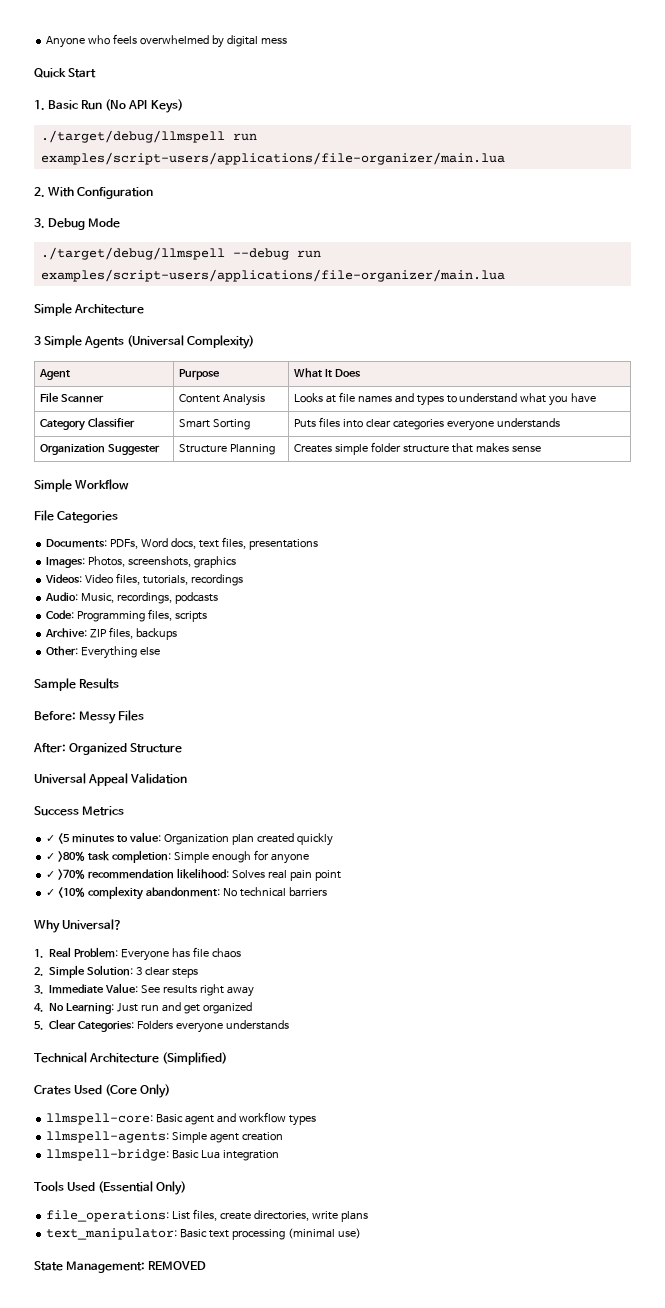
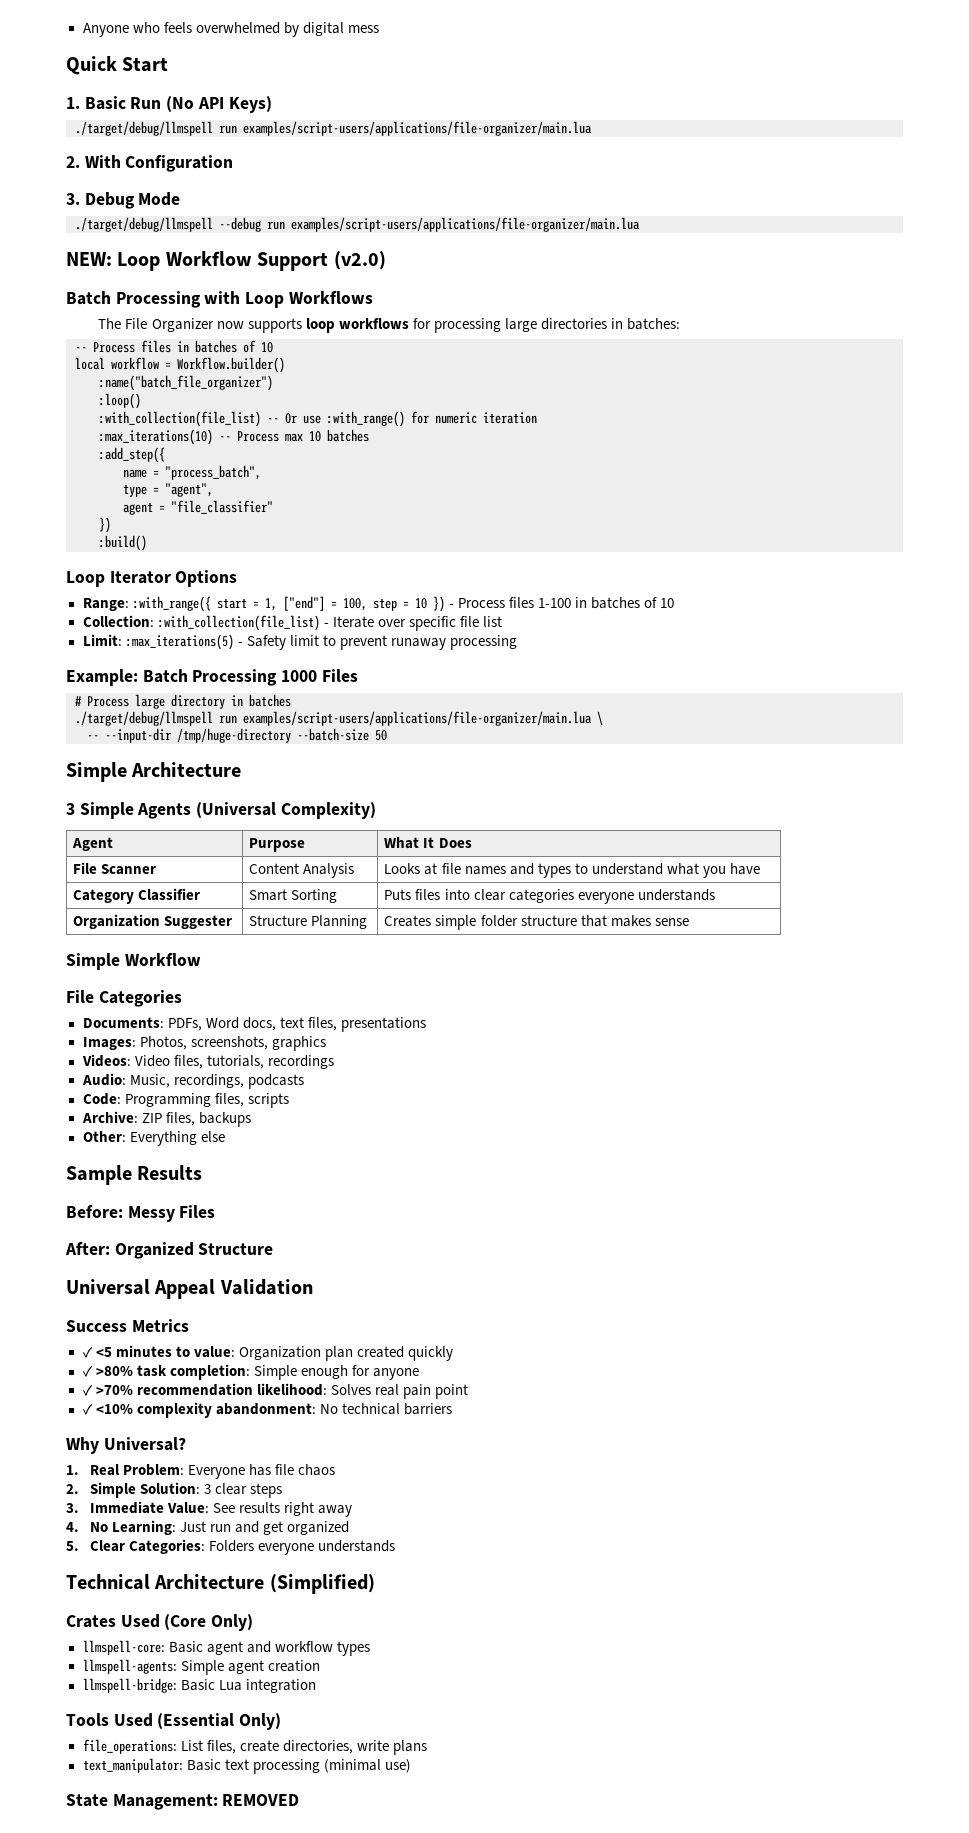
+ NEW: Loop Workflow Support (v2.0)
+ Batch Processing with Loop Workflows
+ The File Organizer now supports loop workflows for processing large directories in batches:
+ -- Process files in batches of 10
+ local workflow = Workflow.builder()
+ :name("batch_file_organizer")
+ :loop()
+ :with_collection(file_list) -- Or use :with_range() for numeric iteration
+ :max_iterations(10) -- Process max 10 batches
+ :add_step({
+ name = "process_batch",
+ type = "agent",
+ agent = "file_classifier"
+ })
+ :build()
+ Loop Iterator Options
+ Range: :with_range({ start = 1, ["end"] = 100, step = 10 }) - Process files 1-100 in batches of 10
+ Collection: :with_collection(file_list) - Iterate over specific file list
+ Limit: :max_iterations(5) - Safety limit to prevent runaway processing
+ Example: Batch Processing 1000 Files
+ # Process large directory in batches
+ ./target/debug/llmspell run examples/script-users/applications/file-organizer/main.lua \
+ -- --input-dir /tmp/huge-directory --batch-size 50

